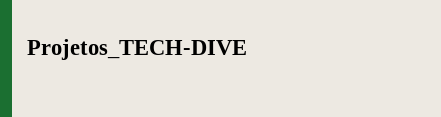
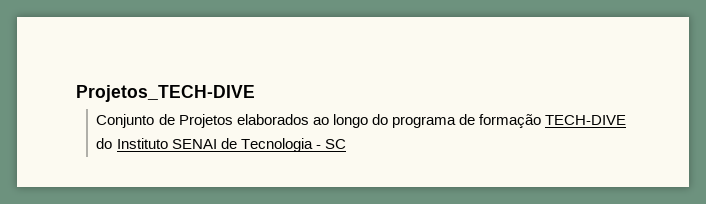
+ Conjunto de Projetos elaborados ao longo do programa de formação TECH-DIVE do Instituto SENAI de Tecnologia - SC

